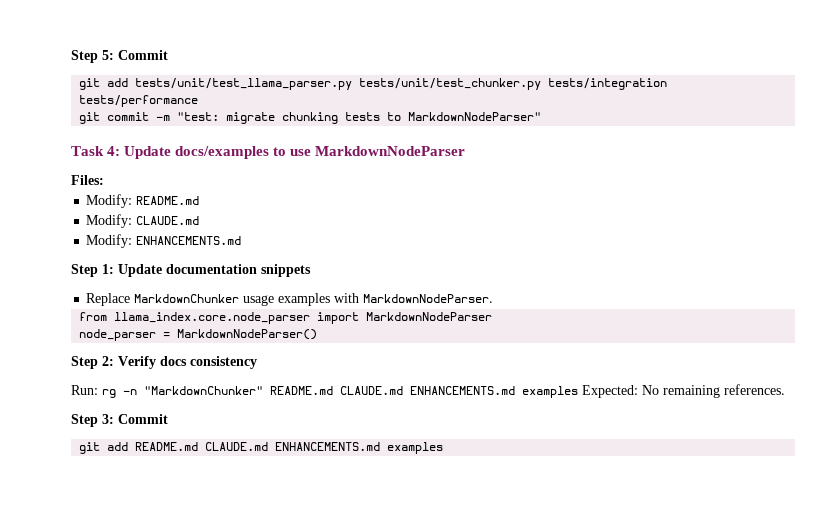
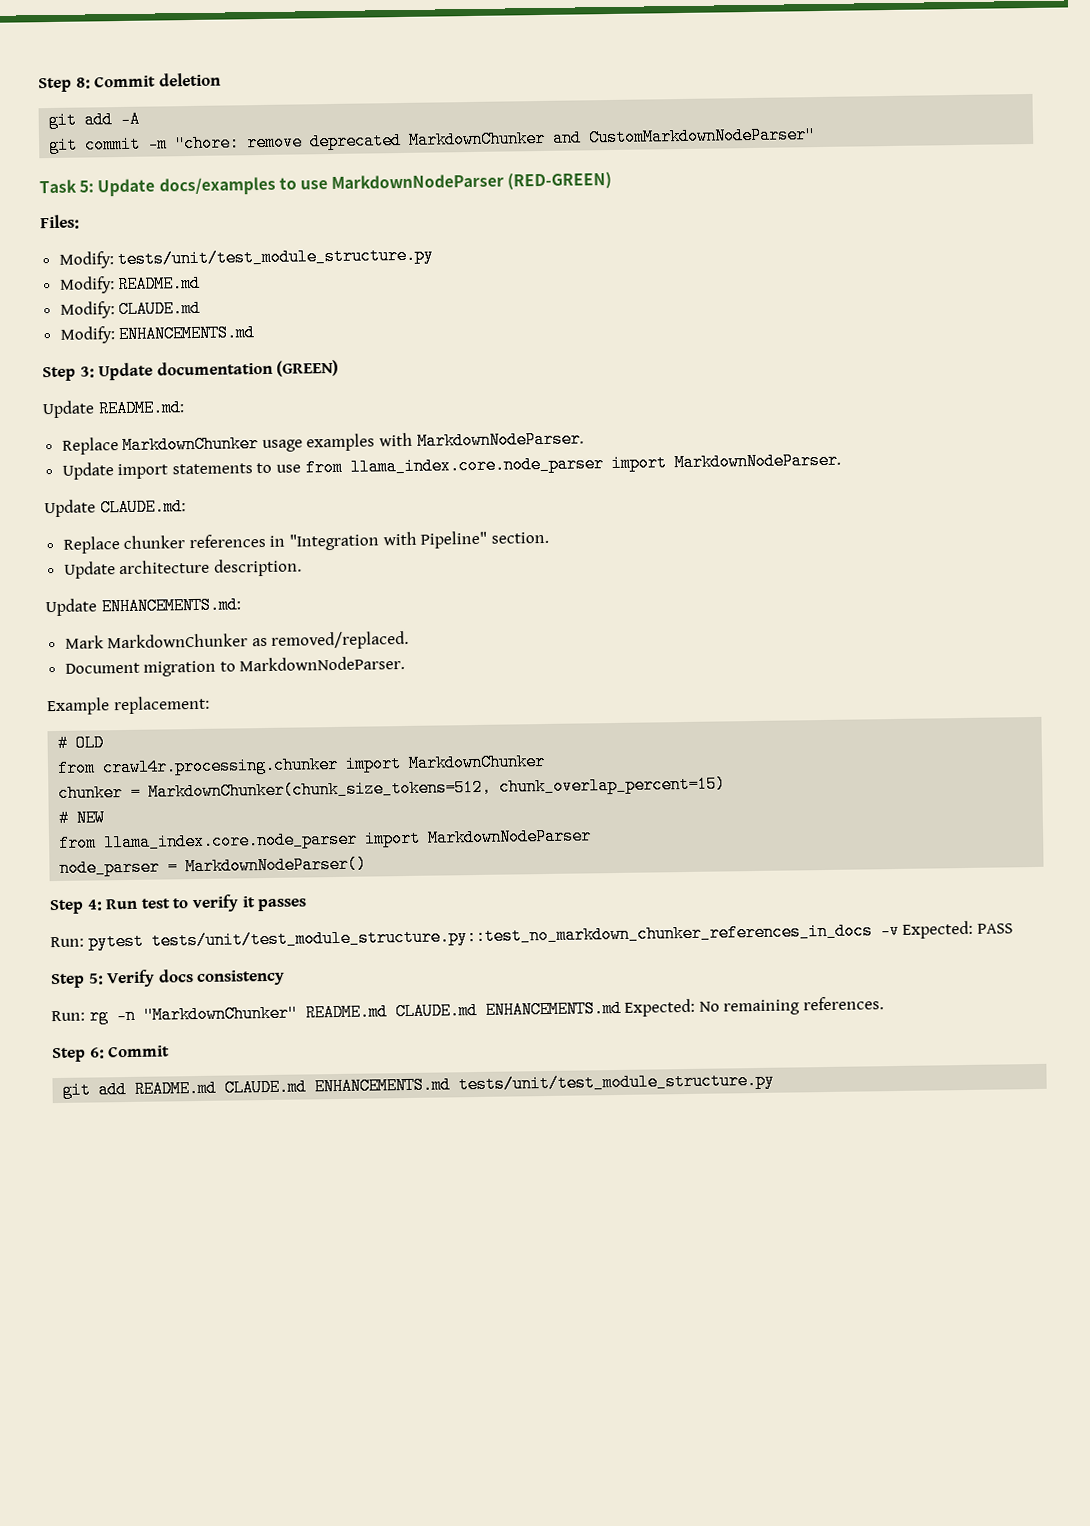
- Step 5: Commit
- git add tests/unit/test_llama_parser.py tests/unit/test_chunker.py tests/integration tests/performance
+ Step 8: Commit deletion
+ git add -A
- git commit -m "test: migrate chunking tests to MarkdownNodeParser"
+ git commit -m "chore: remove deprecated MarkdownChunker and CustomMarkdownNodeParser"
- Task 4: Update docs/examples to use MarkdownNodeParser
+ Task 5: Update docs/examples to use MarkdownNodeParser (RED-GREEN)
+ Modify: tests/unit/test_module_structure.py
- Step 1: Update documentation snippets
+ Step 3: Update documentation (GREEN)
+ Update README.md:
+ Update import statements to use from llama_index.core.node_parser import MarkdownNodeParser.
+ Update CLAUDE.md:
+ Replace chunker references in "Integration with Pipeline" section.
+ Update architecture description.
+ Update ENHANCEMENTS.md:
+ Mark MarkdownChunker as removed/replaced.
+ Document migration to MarkdownNodeParser.
+ Example replacement:
+ # OLD
+ from crawl4r.processing.chunker import MarkdownChunker
+ chunker = MarkdownChunker(chunk_size_tokens=512, chunk_overlap_percent=15)
+ # NEW
- Step 2: Verify docs consistency
+ Step 4: Run test to verify it passes
+ Run: pytest tests/unit/test_module_structure.py::test_no_markdown_chunker_references_in_docs -v Expected: PASS
+ Step 5: Verify docs consistency
- Run: rg -n "MarkdownChunker" README.md CLAUDE.md ENHANCEMENTS.md examples Expected: No remaining references.
+ Run: rg -n "MarkdownChunker" README.md CLAUDE.md ENHANCEMENTS.md Expected: No remaining references.
- Step 3: Commit
+ Step 6: Commit
- git add README.md CLAUDE.md ENHANCEMENTS.md examples
+ git add README.md CLAUDE.md ENHANCEMENTS.md tests/unit/test_module_structure.py

